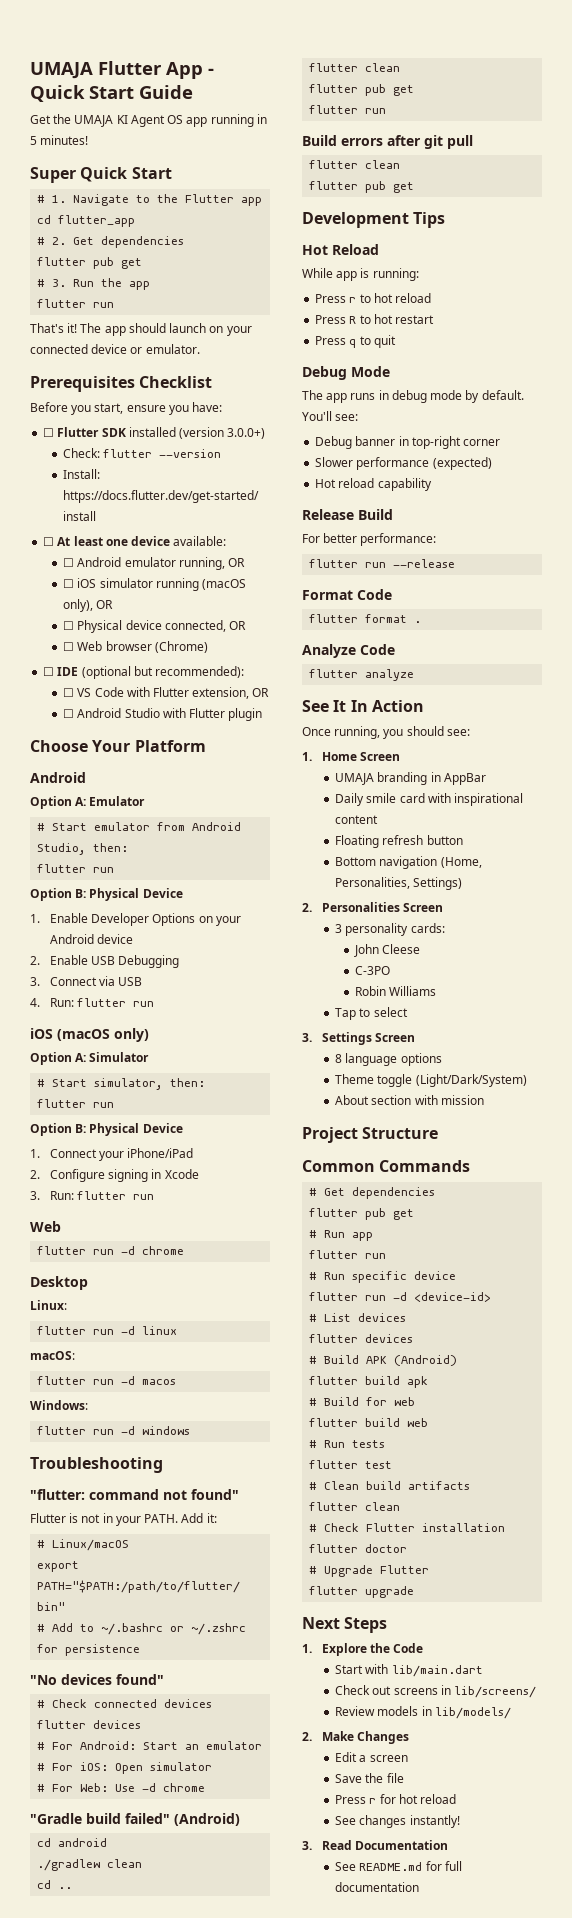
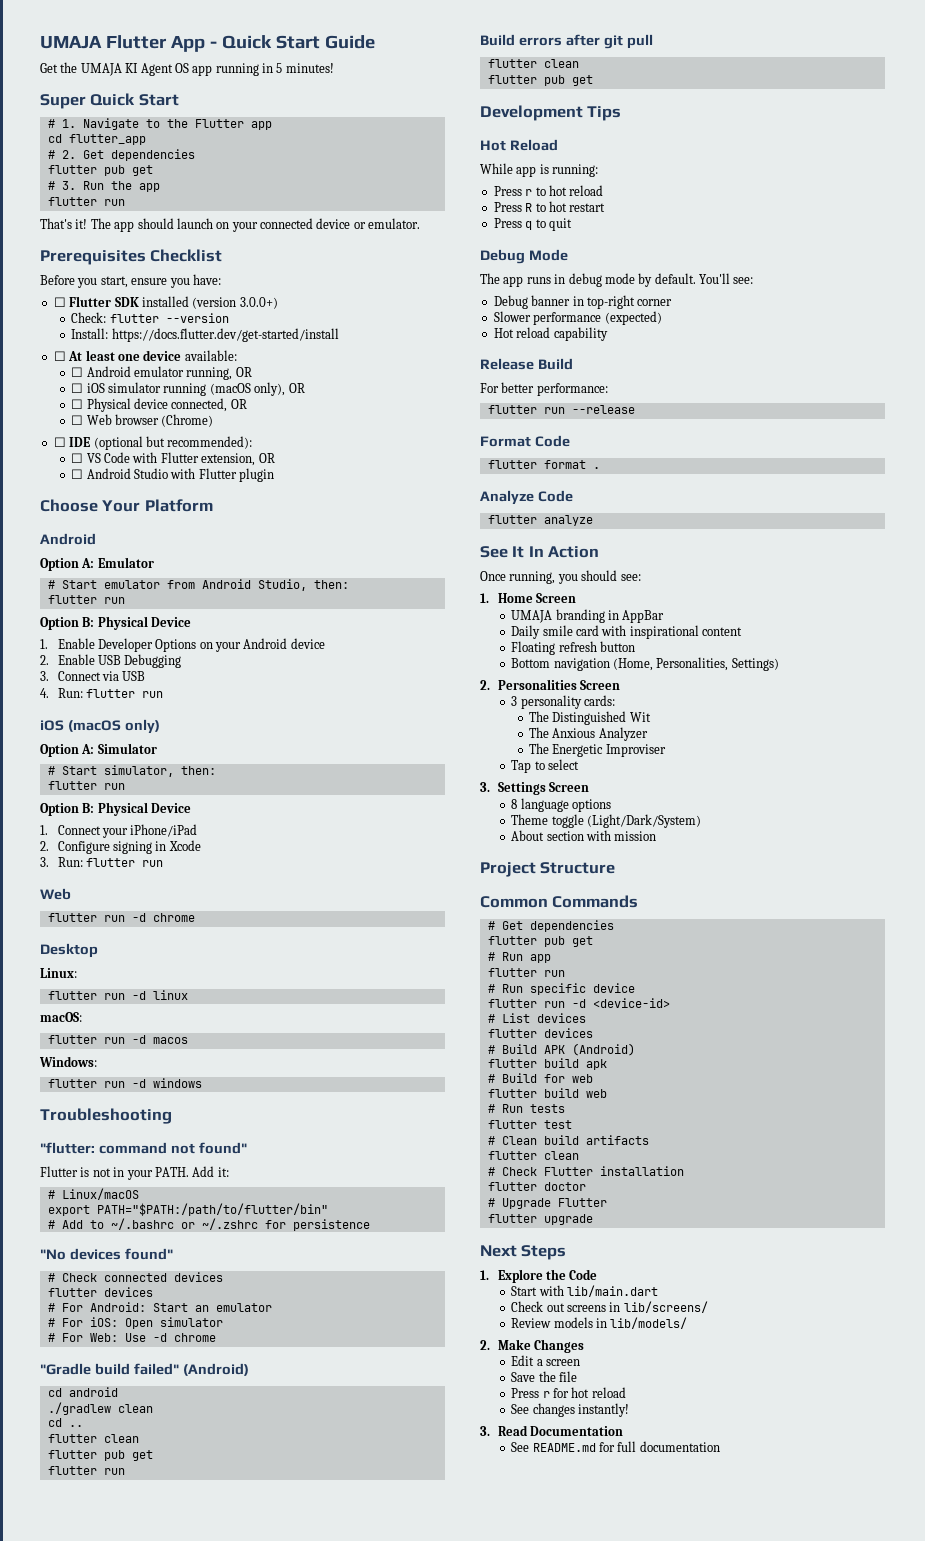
- John Cleese
- C-3PO
- Robin Williams
+ The Distinguished Wit
+ The Anxious Analyzer
+ The Energetic Improviser

